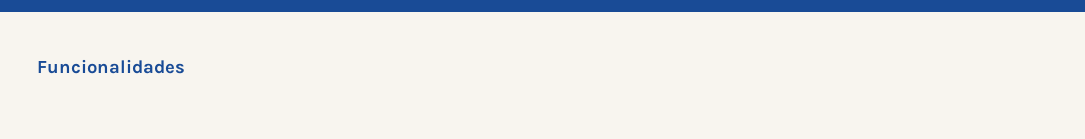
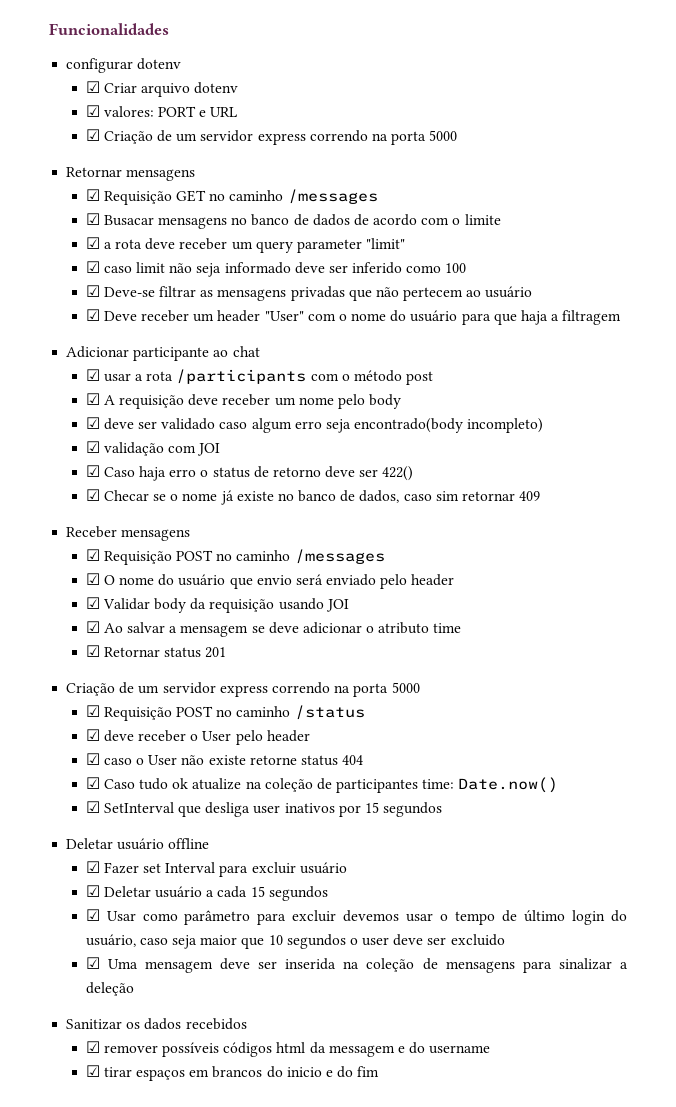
+ configurar dotenv
+ ☑ Criar arquivo dotenv
+ ☑ valores: PORT e URL
+ ☑ Criação de um servidor express correndo na porta 5000
+ Retornar mensagens
+ ☑ Requisição GET no caminho /messages
+ ☑ Busacar mensagens no banco de dados de acordo com o limite
+ ☑ a rota deve receber um query parameter "limit"
+ ☑ caso limit não seja informado deve ser inferido como 100
+ ☑ Deve-se filtrar as mensagens privadas que não pertecem ao usuário
+ ☑ Deve receber um header "User" com o nome do usuário para que haja a filtragem
+ Adicionar participante ao chat
+ ☑ usar a rota /participants com o método post
+ ☑ A requisição deve receber um nome pelo body
+ ☑ deve ser validado caso algum erro seja encontrado(body incompleto)
+ ☑ validação com JOI
+ ☑ Caso haja erro o status de retorno deve ser 422()
+ ☑ Checar se o nome já existe no banco de dados, caso sim retornar 409
+ Receber mensagens
+ ☑ Requisição POST no caminho /messages
+ ☑ O nome do usuário que envio será enviado pelo header
+ ☑ Validar body da requisição usando JOI
+ ☑ Ao salvar a mensagem se deve adicionar o atributo time
+ ☑ Retornar status 201
+ Criação de um servidor express correndo na porta 5000
+ ☑ Requisição POST no caminho /status
+ ☑ deve receber o User pelo header
+ ☑ caso o User não existe retorne status 404
+ ☑ Caso tudo ok atualize na coleção de participantes time: Date.now()
+ ☑ SetInterval que desliga user inativos por 15 segundos
+ Deletar usuário offline
+ ☑ Fazer set Interval para excluir usuário
+ ☑ Deletar usuário a cada 15 segundos
+ ☑ Usar como parâmetro para excluir devemos usar o tempo de último login do usuário, caso seja maior que 10 segundos o user deve ser excluido
+ ☑ Uma mensagem deve ser inserida na coleção de mensagens para sinalizar a deleção
+ Sanitizar os dados recebidos
+ ☑ remover possíveis códigos html da messagem e do username
+ ☑ tirar espaços em brancos do inicio e do fim

